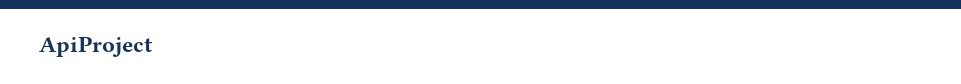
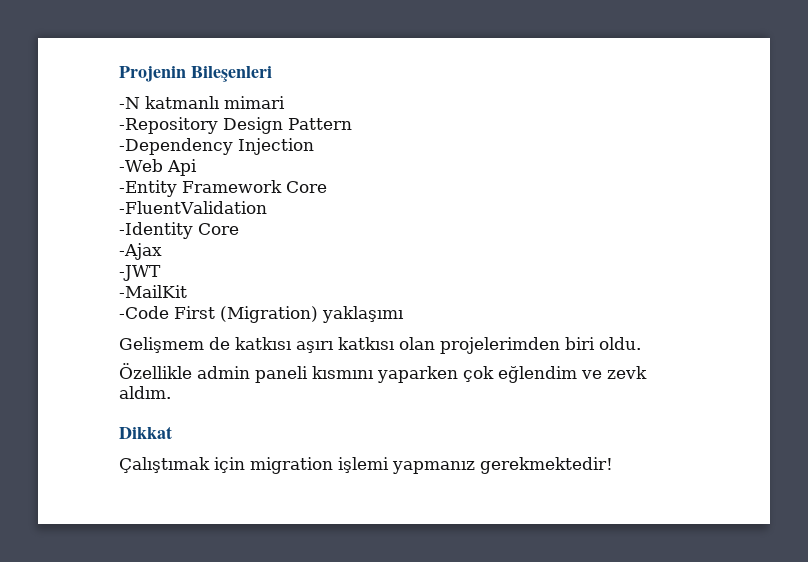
- ApiProject
+ Projenin Bileşenleri
+ -N katmanlı mimari
+ -Repository Design Pattern
+ -Dependency Injection
+ -Web Api
+ -Entity Framework Core
+ -FluentValidation
+ -Identity Core
+ -Ajax
+ -JWT
+ -MailKit
+ -Code First (Migration) yaklaşımı
+ Gelişmem de katkısı aşırı katkısı olan projelerimden biri oldu.
+ Özellikle admin paneli kısmını yaparken çok eğlendim ve zevk aldım.
+ Dikkat
+ Çalıştımak için migration işlemi yapmanız gerekmektedir!

